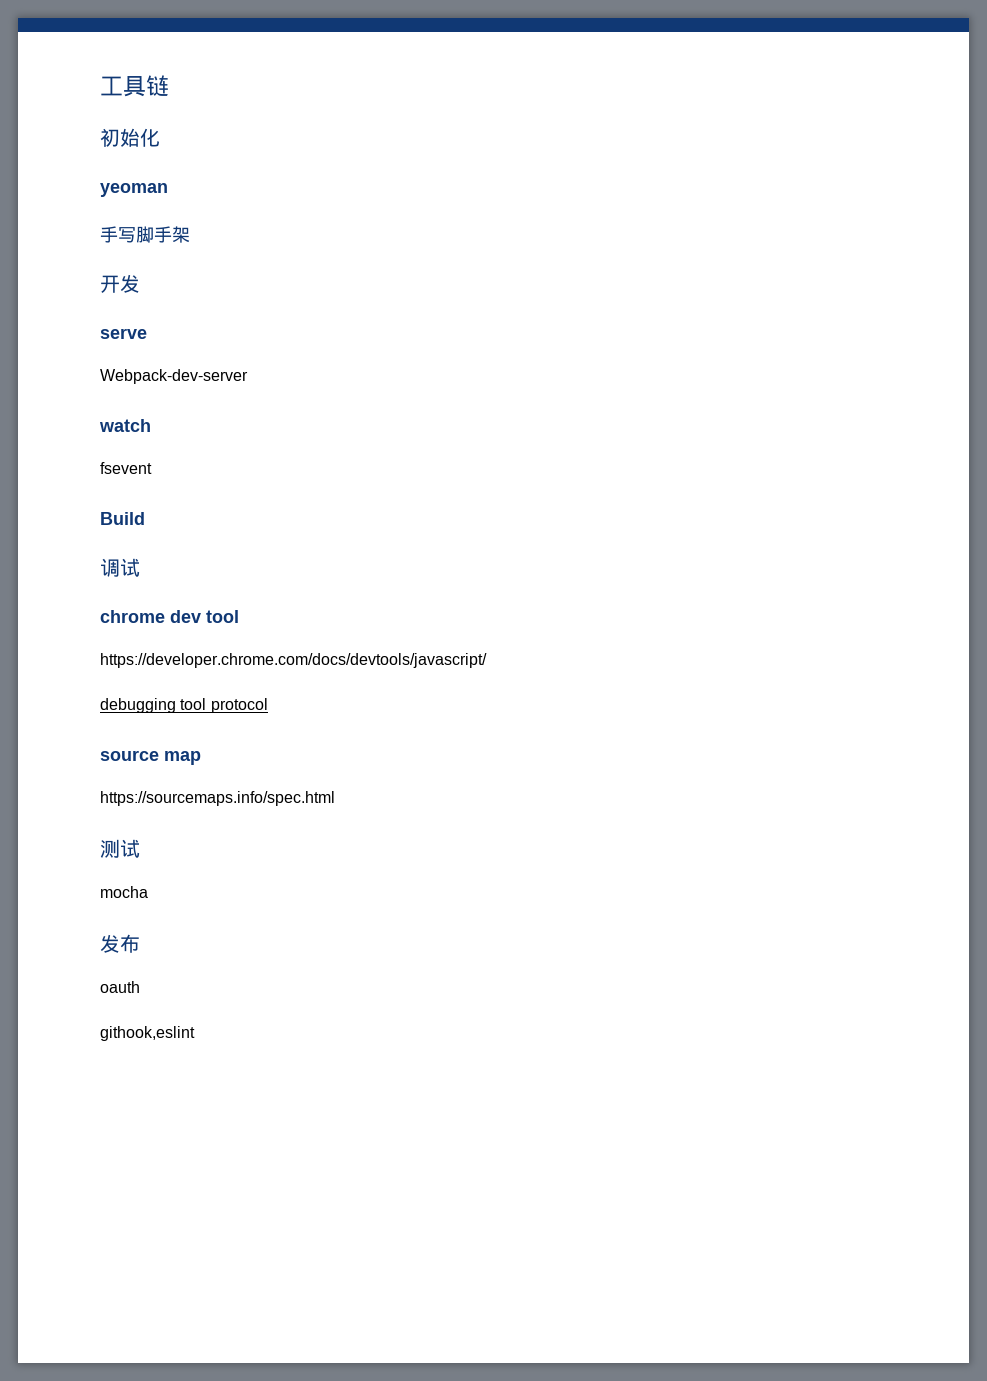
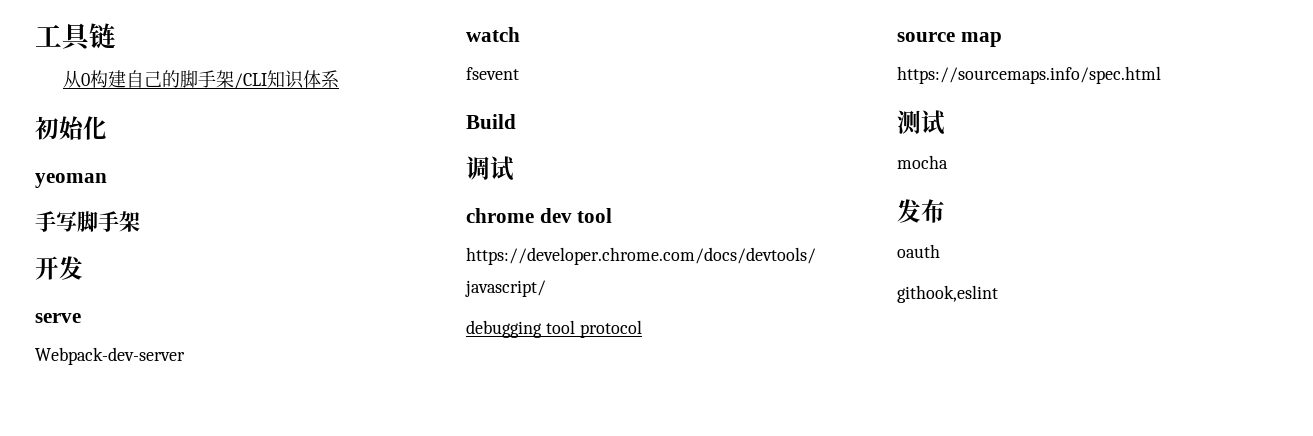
+ 从0构建自己的脚手架/CLI知识体系

